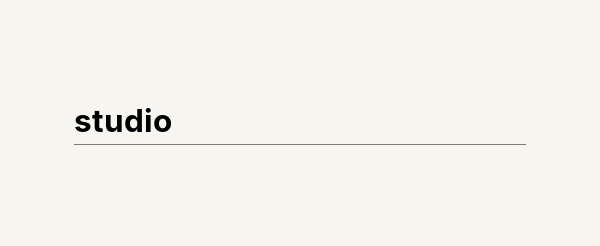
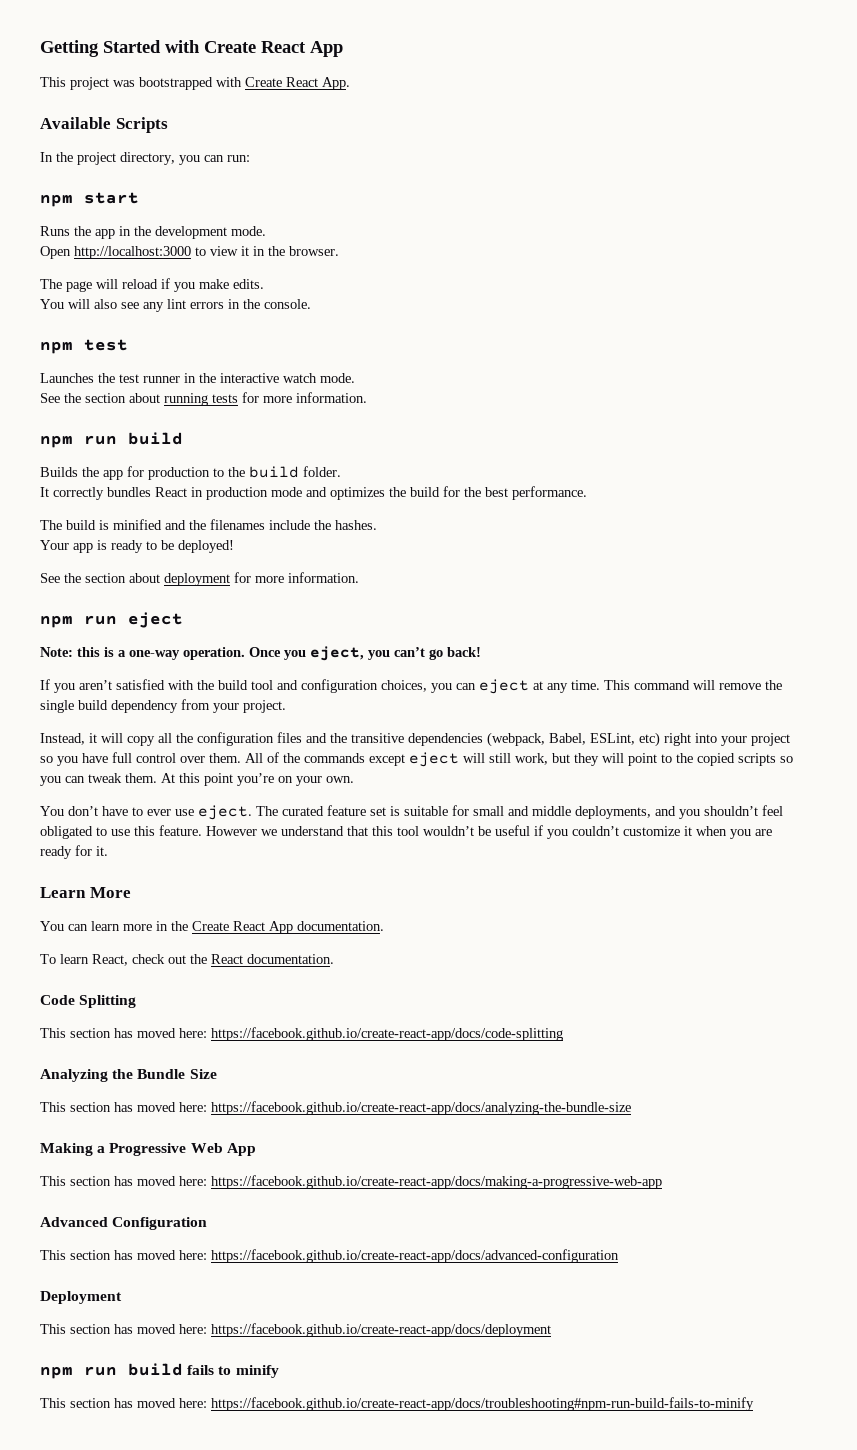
- studio
+ Getting Started with Create React App
+ This project was bootstrapped with Create React App.
+ Available Scripts
+ In the project directory, you can run:
+ npm start
+ Runs the app in the development mode.
+ Open http://localhost:3000 to view it in the browser.
+ The page will reload if you make edits.
+ You will also see any lint errors in the console.
+ npm test
+ Launches the test runner in the interactive watch mode.
+ See the section about running tests for more information.
+ npm run build
+ Builds the app for production to the build folder.
+ It correctly bundles React in production mode and optimizes the build for the best performance.
+ The build is minified and the filenames include the hashes.
+ Your app is ready to be deployed!
+ See the section about deployment for more information.
+ npm run eject
+ Note: this is a one-way operation. Once you eject, you can’t go back!
+ If you aren’t satisfied with the build tool and configuration choices, you can eject at any time. This command will remove the single build dependency from your project.
+ Instead, it will copy all the configuration files and the transitive dependencies (webpack, Babel, ESLint, etc) right into your project so you have full control over them. All of the commands except eject will still work, but they will point to the copied scripts so you can tweak them. At this point you’re on your own.
+ You don’t have to ever use eject. The curated feature set is suitable for small and middle deployments, and you shouldn’t feel obligated to use this feature. However we understand that this tool wouldn’t be useful if you couldn’t customize it when you are ready for it.
+ Learn More
+ You can learn more in the Create React App documentation.
+ To learn React, check out the React documentation.
+ Code Splitting
+ This section has moved here: https://facebook.github.io/create-react-app/docs/code-splitting
+ Analyzing the Bundle Size
+ This section has moved here: https://facebook.github.io/create-react-app/docs/analyzing-the-bundle-size
+ Making a Progressive Web App
+ This section has moved here: https://facebook.github.io/create-react-app/docs/making-a-progressive-web-app
+ Advanced Configuration
+ This section has moved here: https://facebook.github.io/create-react-app/docs/advanced-configuration
+ Deployment
+ This section has moved here: https://facebook.github.io/create-react-app/docs/deployment
+ npm run build fails to minify
+ This section has moved here: https://facebook.github.io/create-react-app/docs/troubleshooting#npm-run-build-fails-to-minify

